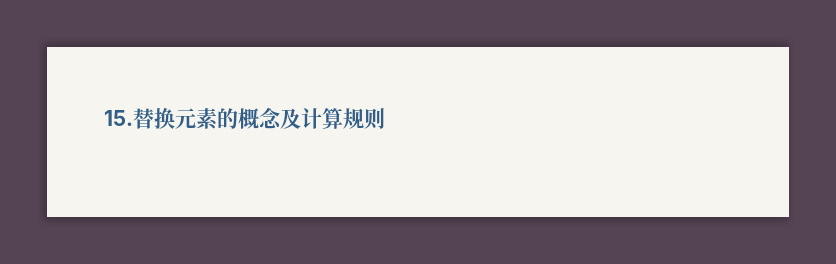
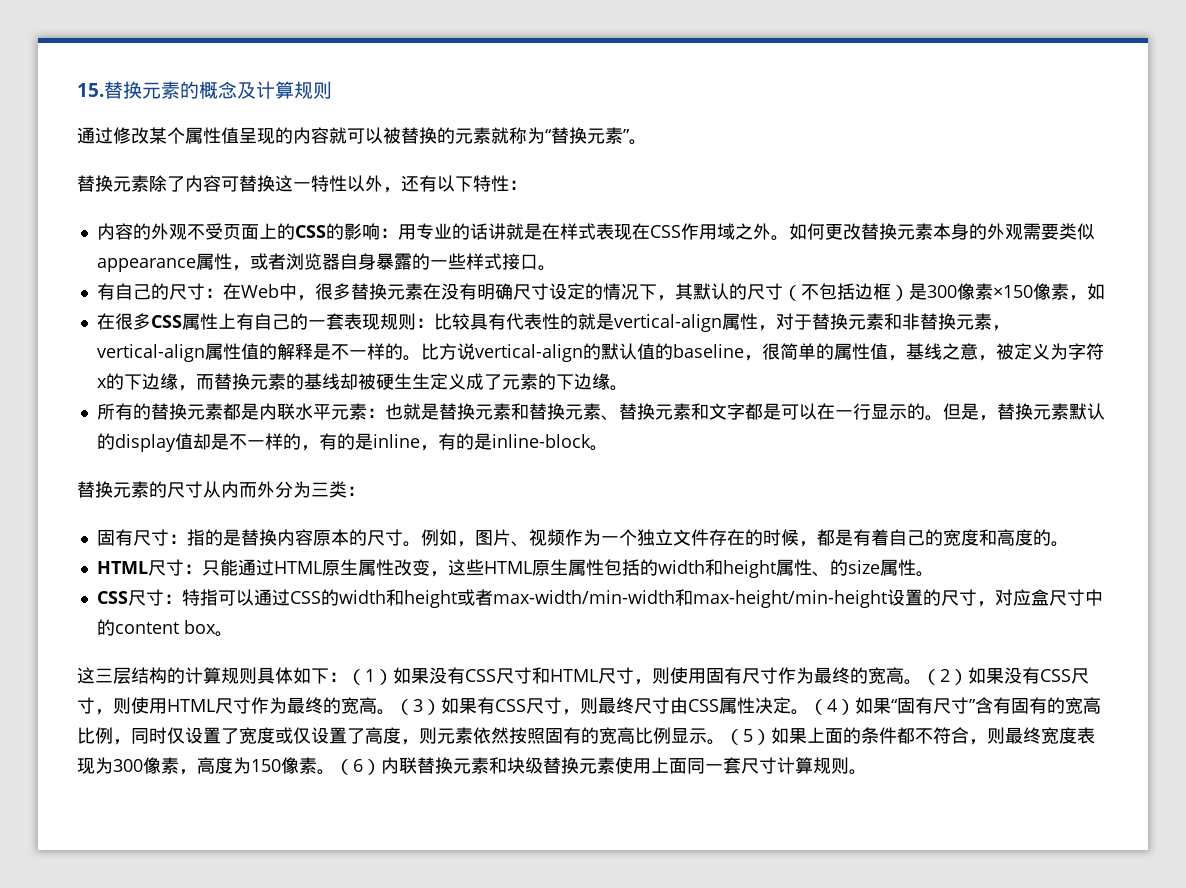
+ 通过修改某个属性值呈现的内容就可以被替换的元素就称为“替换元素”。
+ 替换元素除了内容可替换这一特性以外，还有以下特性：
+ 内容的外观不受页面上的CSS的影响：用专业的话讲就是在样式表现在CSS作用域之外。如何更改替换元素本身的外观需要类似appearance属性，或者浏览器自身暴露的一些样式接口。
+ 有自己的尺寸：在Web中，很多替换元素在没有明确尺寸设定的情况下，其默认的尺寸（不包括边框）是300像素×150像素，如
+ 在很多CSS属性上有自己的一套表现规则：比较具有代表性的就是vertical-align属性，对于替换元素和非替换元素，vertical-align属性值的解释是不一样的。比方说vertical-align的默认值的baseline，很简单的属性值，基线之意，被定义为字符x的下边缘，而替换元素的基线却被硬生生定义成了元素的下边缘。
+ 所有的替换元素都是内联水平元素：也就是替换元素和替换元素、替换元素和文字都是可以在一行显示的。但是，替换元素默认的display值却是不一样的，有的是inline，有的是inline-block。
+ 替换元素的尺寸从内而外分为三类：
+ 固有尺寸：指的是替换内容原本的尺寸。例如，图片、视频作为一个独立文件存在的时候，都是有着自己的宽度和高度的。
+ HTML尺寸：只能通过HTML原生属性改变，这些HTML原生属性包括的width和height属性、的size属性。
+ CSS尺寸：特指可以通过CSS的width和height或者max-width/min-width和max-height/min-height设置的尺寸，对应盒尺寸中的content box。
+ 这三层结构的计算规则具体如下：（1）如果没有CSS尺寸和HTML尺寸，则使用固有尺寸作为最终的宽高。（2）如果没有CSS尺寸，则使用HTML尺寸作为最终的宽高。（3）如果有CSS尺寸，则最终尺寸由CSS属性决定。（4）如果“固有尺寸”含有固有的宽高比例，同时仅设置了宽度或仅设置了高度，则元素依然按照固有的宽高比例显示。（5）如果上面的条件都不符合，则最终宽度表现为300像素，高度为150像素。（6）内联替换元素和块级替换元素使用上面同一套尺寸计算规则。

